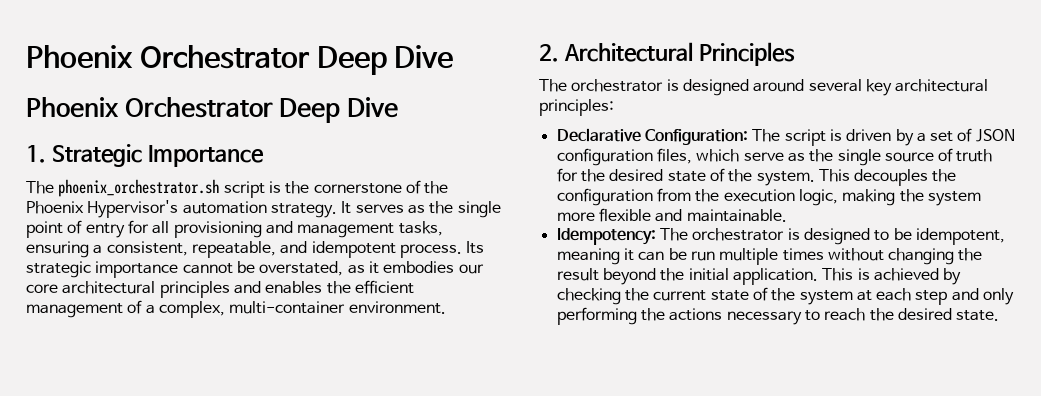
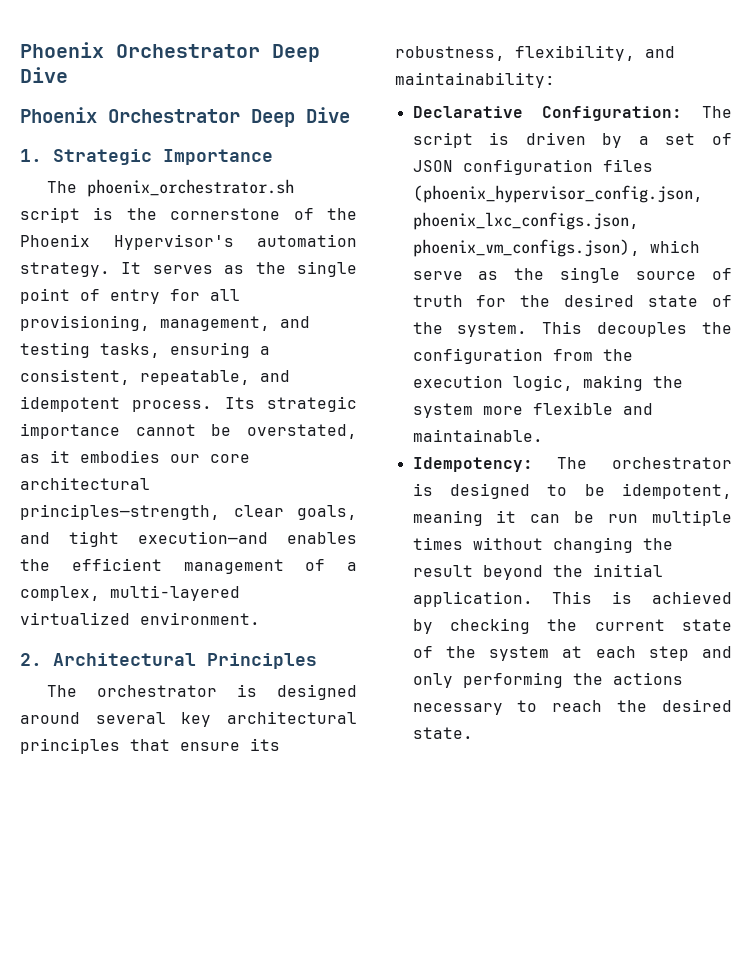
- It serves as the single point of entry for all provisioning and management tasks, ensuring a consistent, repeatable, and idempotent process.
+ It serves as the single point of entry for all provisioning, management, and testing tasks, ensuring a consistent, repeatable, and idempotent process.
- Its strategic importance cannot be overstated, as it embodies our core architectural principles and enables the efficient management of a complex, multi-container environment.
+ Its strategic importance cannot be overstated, as it embodies our core architectural principles—strength, clear goals, and tight execution—and enables the efficient management of a complex, multi-layered virtualized environment.
- The orchestrator is designed around several key architectural principles:
+ The orchestrator is designed around several key architectural principles that ensure its robustness, flexibility, and maintainability:
- Declarative Configuration: The script is driven by a set of JSON configuration files, which serve as the single source of truth for the desired state of the system.
+ Declarative Configuration: The script is driven by a set of JSON configuration files (phoenix_hypervisor_config.json, phoenix_lxc_configs.json, phoenix_vm_configs.json), which serve as the single source of truth for the desired state of the system.

